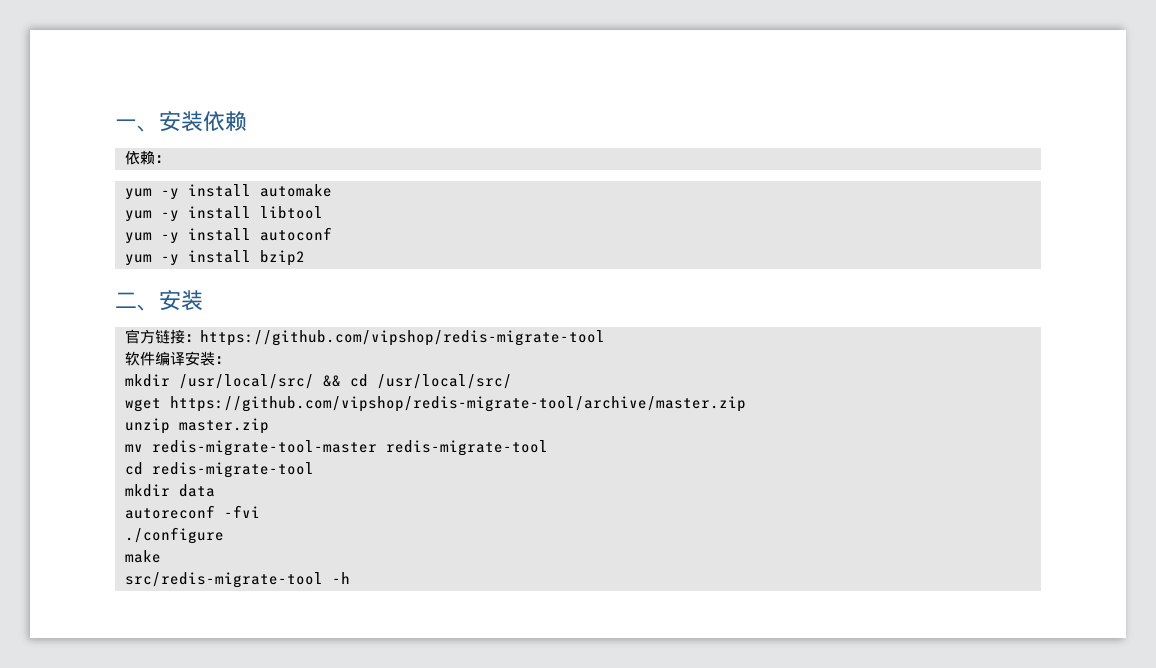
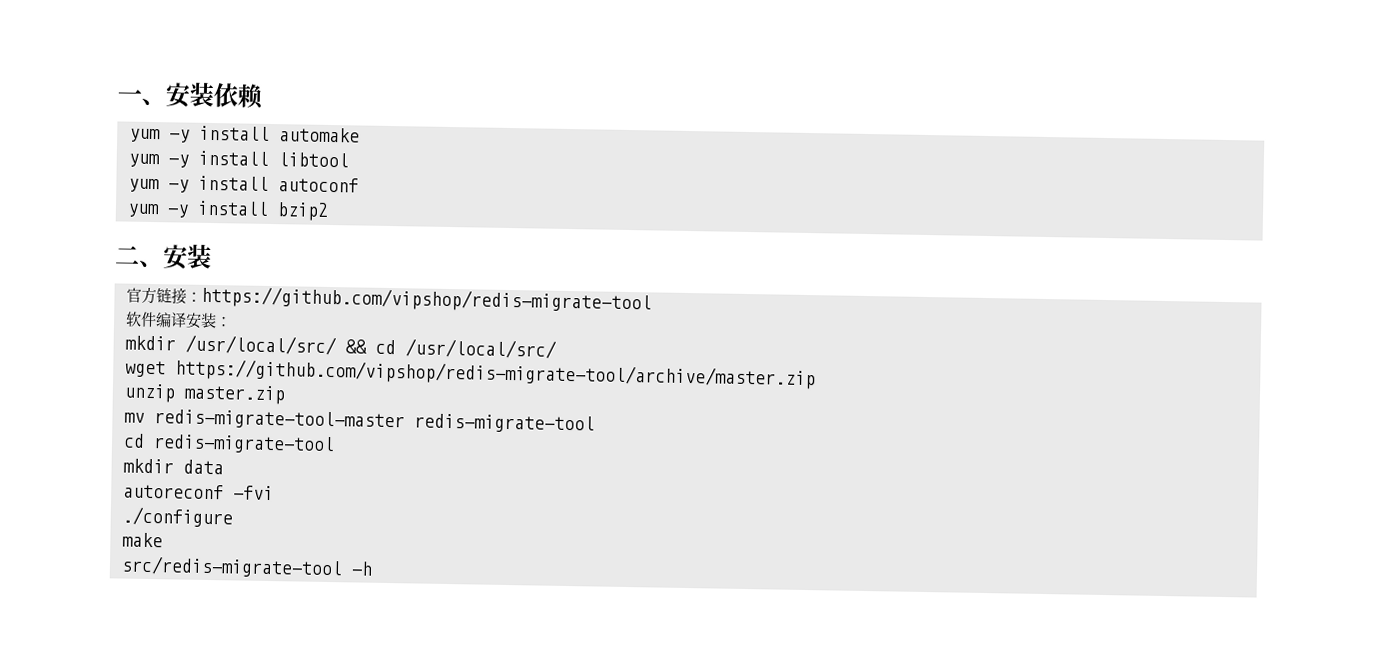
- 依赖：

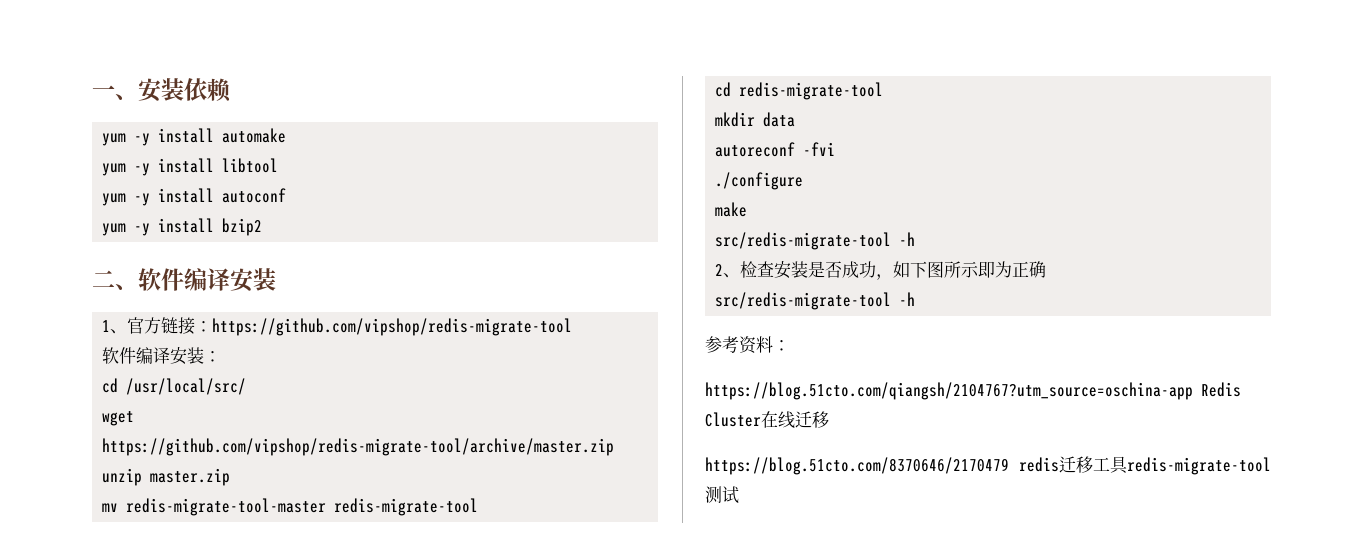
- 二、安装
+ 二、软件编译安装
- 官方链接：https://github.com/vipshop/redis-migrate-tool
+ 1、官方链接：https://github.com/vipshop/redis-migrate-tool
- mkdir /usr/local/src/ && cd /usr/local/src/
+ cd /usr/local/src/
+ 2、检查安装是否成功，如下图所示即为正确
+ src/redis-migrate-tool -h
+ 参考资料：
+ https://blog.51cto.com/qiangsh/2104767?utm_source=oschina-app Redis Cluster在线迁移
+ https://blog.51cto.com/8370646/2170479 redis迁移工具redis-migrate-tool测试

